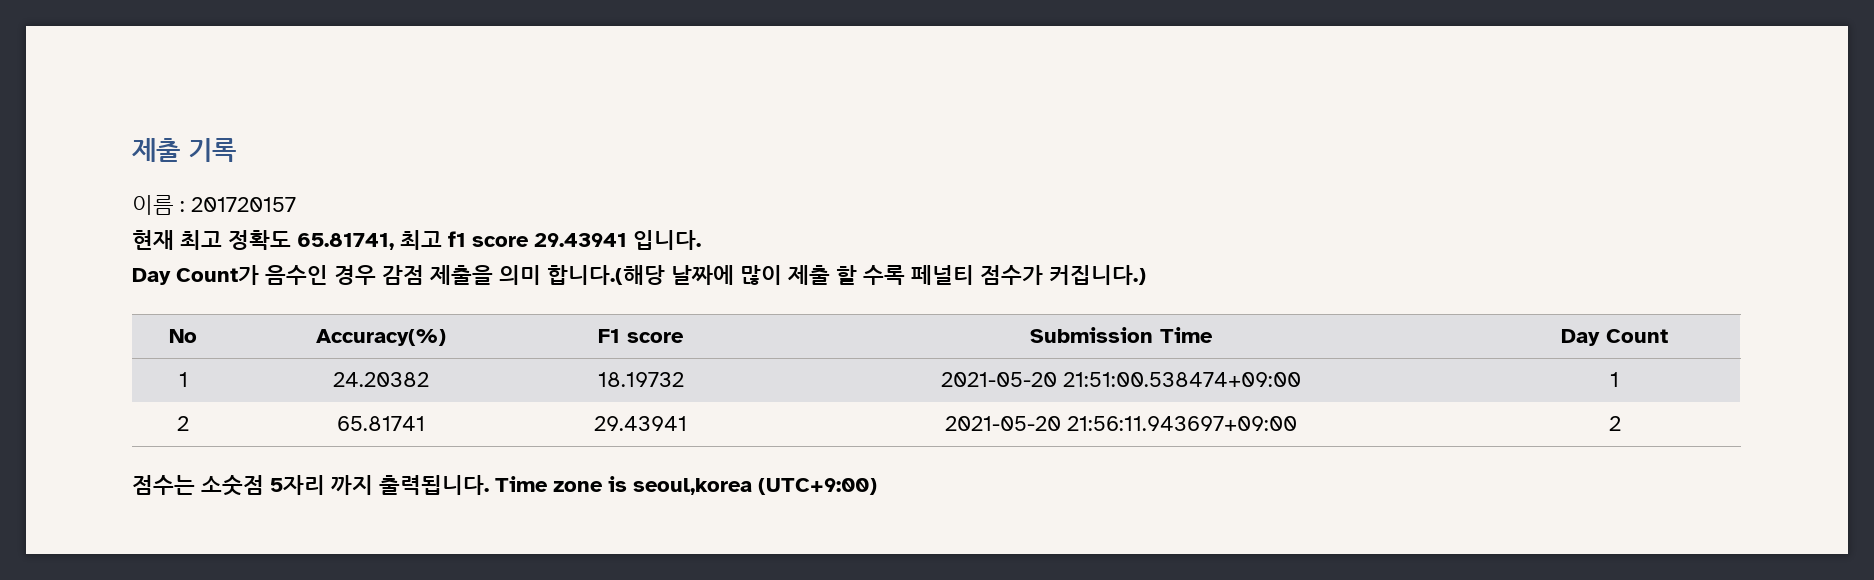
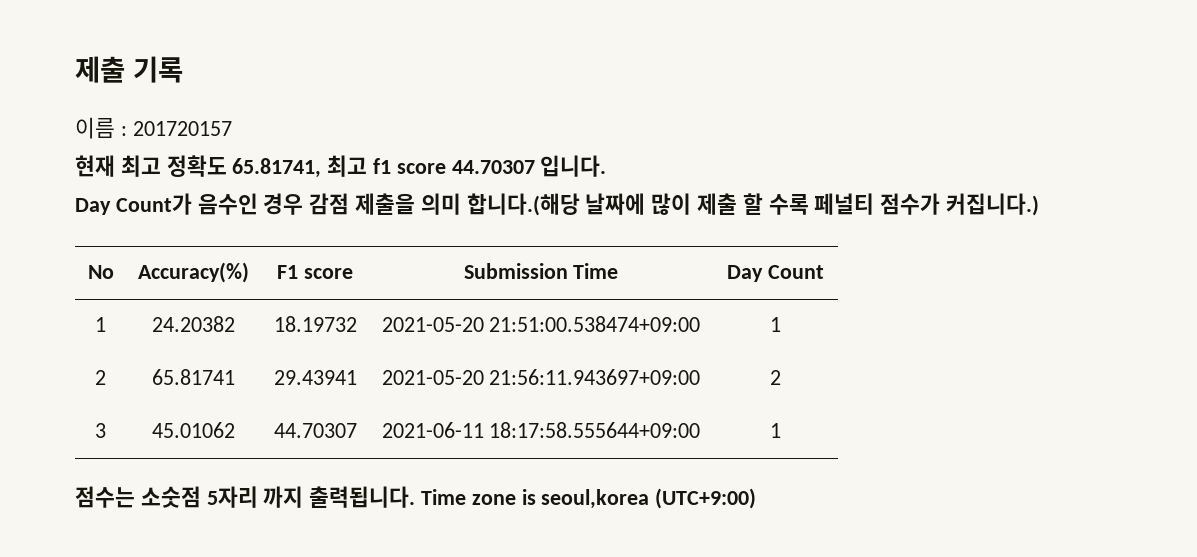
- 현재 최고 정확도 65.81741, 최고 f1 score 29.43941 입니다.
+ 현재 최고 정확도 65.81741, 최고 f1 score 44.70307 입니다.
+ 3 | 45.01062 | 44.70307 | 2021-06-11 18:17:58.555644+09:00 | 1

